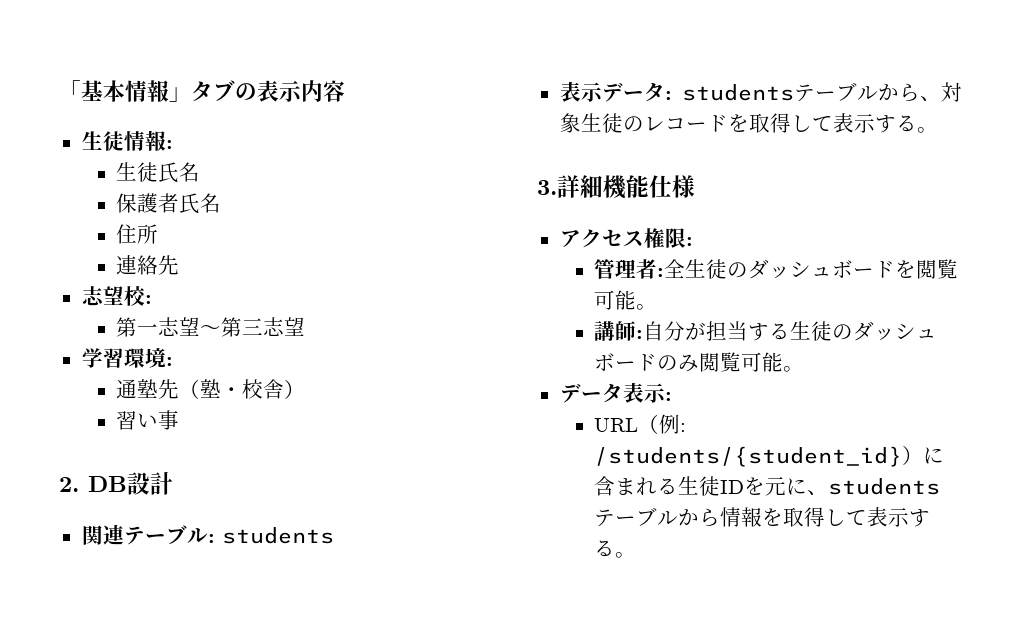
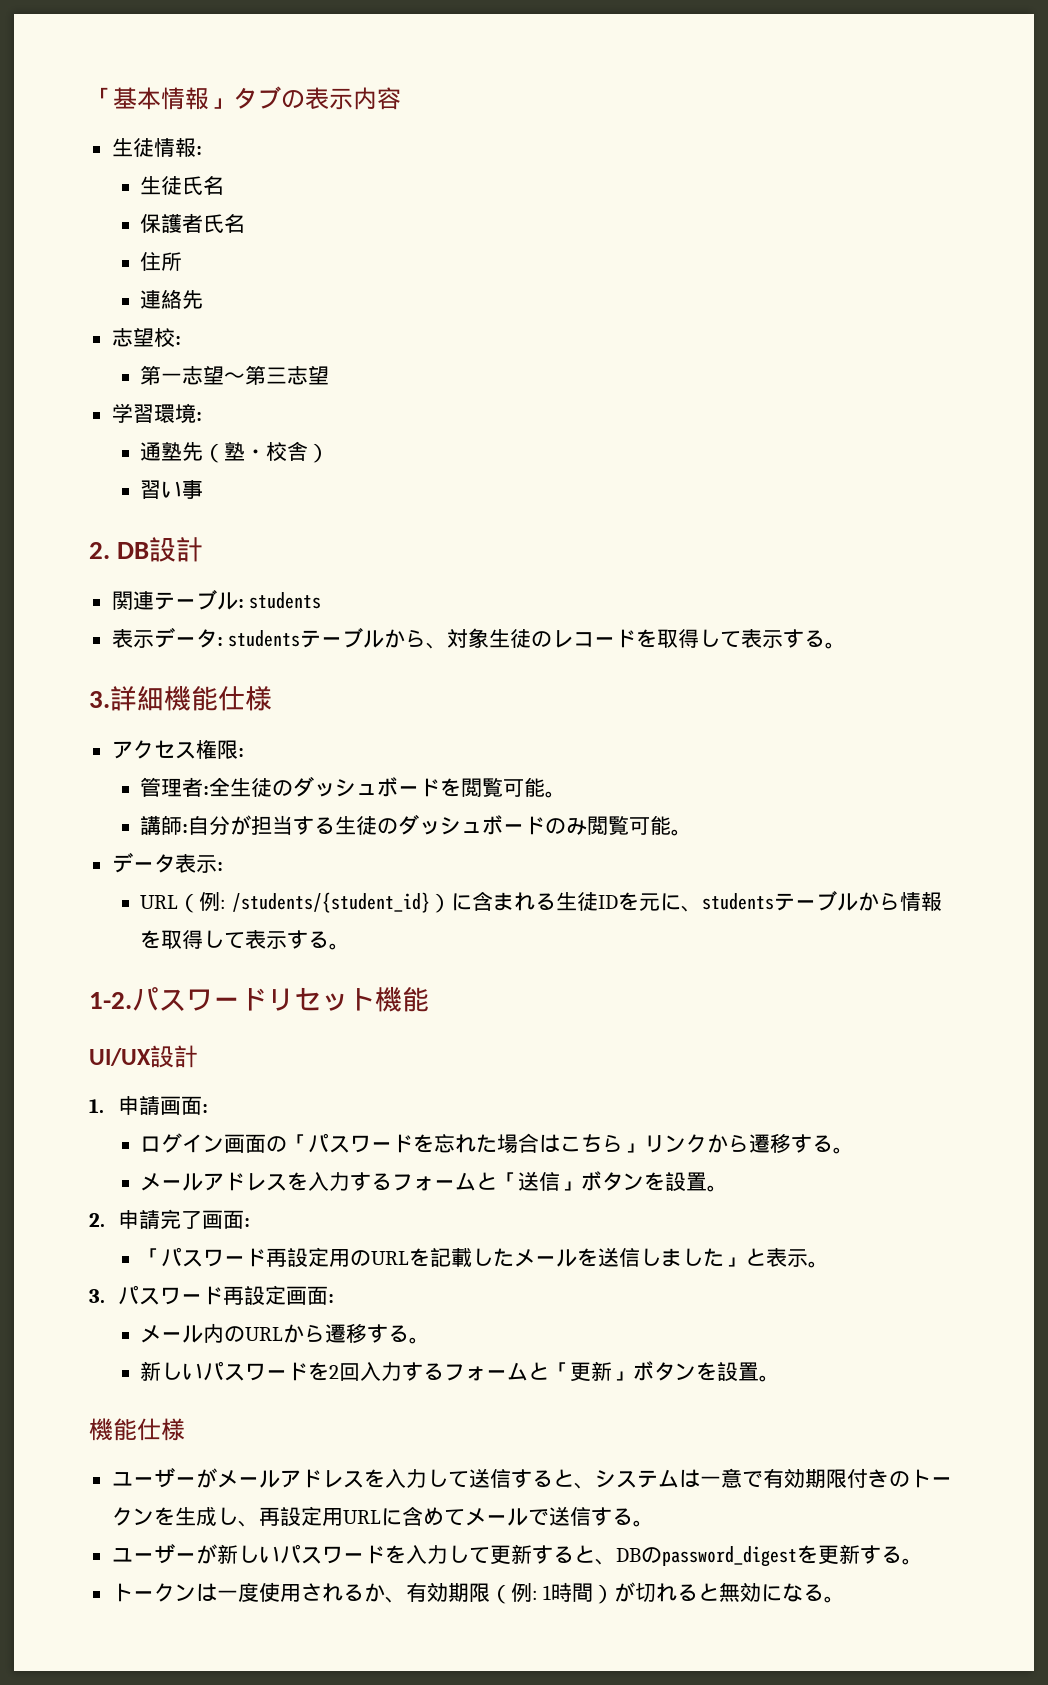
+ 1-2.パスワードリセット機能
+ UI/UX設計
+ 1.申請画面:
+ ログイン画面の「パスワードを忘れた場合はこちら」リンクから遷移する。
+ メールアドレスを入力するフォームと「送信」ボタンを設置。
+ 2.申請完了画面:
+ 「パスワード再設定用のURLを記載したメールを送信しました」と表示。
+ 3.パスワード再設定画面:
+ メール内のURLから遷移する。
+ 新しいパスワードを2回入力するフォームと「更新」ボタンを設置。
+ 機能仕様
+ ユーザーがメールアドレスを入力して送信すると、システムは一意で有効期限付きのトークンを生成し、再設定用URLに含めてメールで送信する。
+ ユーザーが新しいパスワードを入力して更新すると、DBのpassword_digestを更新する。
+ トークンは一度使用されるか、有効期限（例: 1時間）が切れると無効になる。

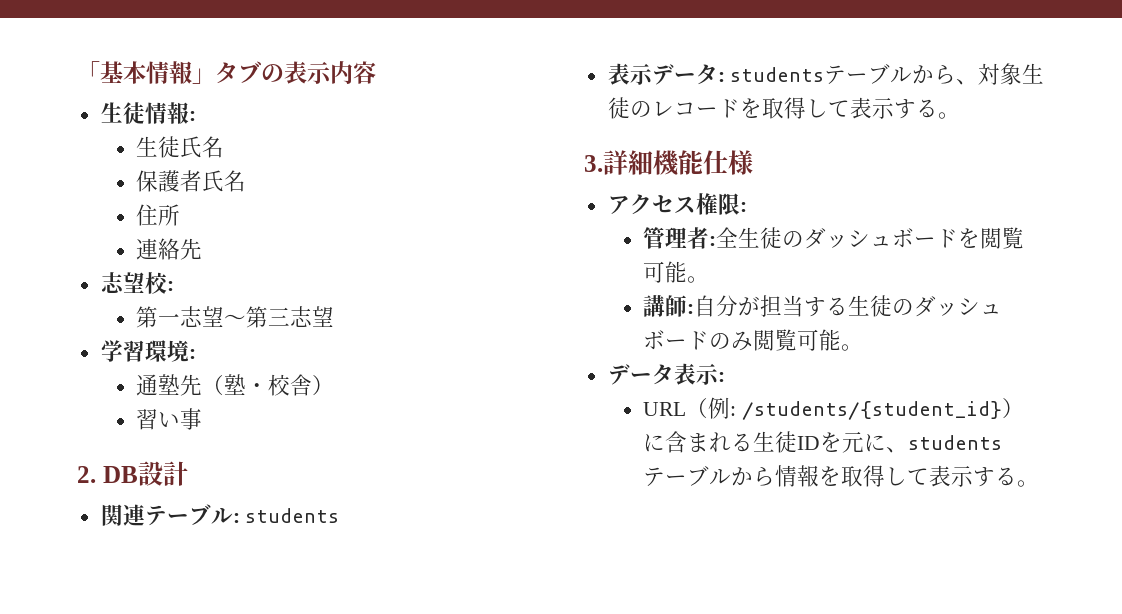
- 1-2.パスワードリセット機能
- UI/UX設計
- 1.申請画面:
- ログイン画面の「パスワードを忘れた場合はこちら」リンクから遷移する。
- メールアドレスを入力するフォームと「送信」ボタンを設置。
- 2.申請完了画面:
- 「パスワード再設定用のURLを記載したメールを送信しました」と表示。
- 3.パスワード再設定画面:
- メール内のURLから遷移する。
- 新しいパスワードを2回入力するフォームと「更新」ボタンを設置。
- 機能仕様
- ユーザーがメールアドレスを入力して送信すると、システムは一意で有効期限付きのトークンを生成し、再設定用URLに含めてメールで送信する。
- ユーザーが新しいパスワードを入力して更新すると、DBのpassword_digestを更新する。
- トークンは一度使用されるか、有効期限（例: 1時間）が切れると無効になる。

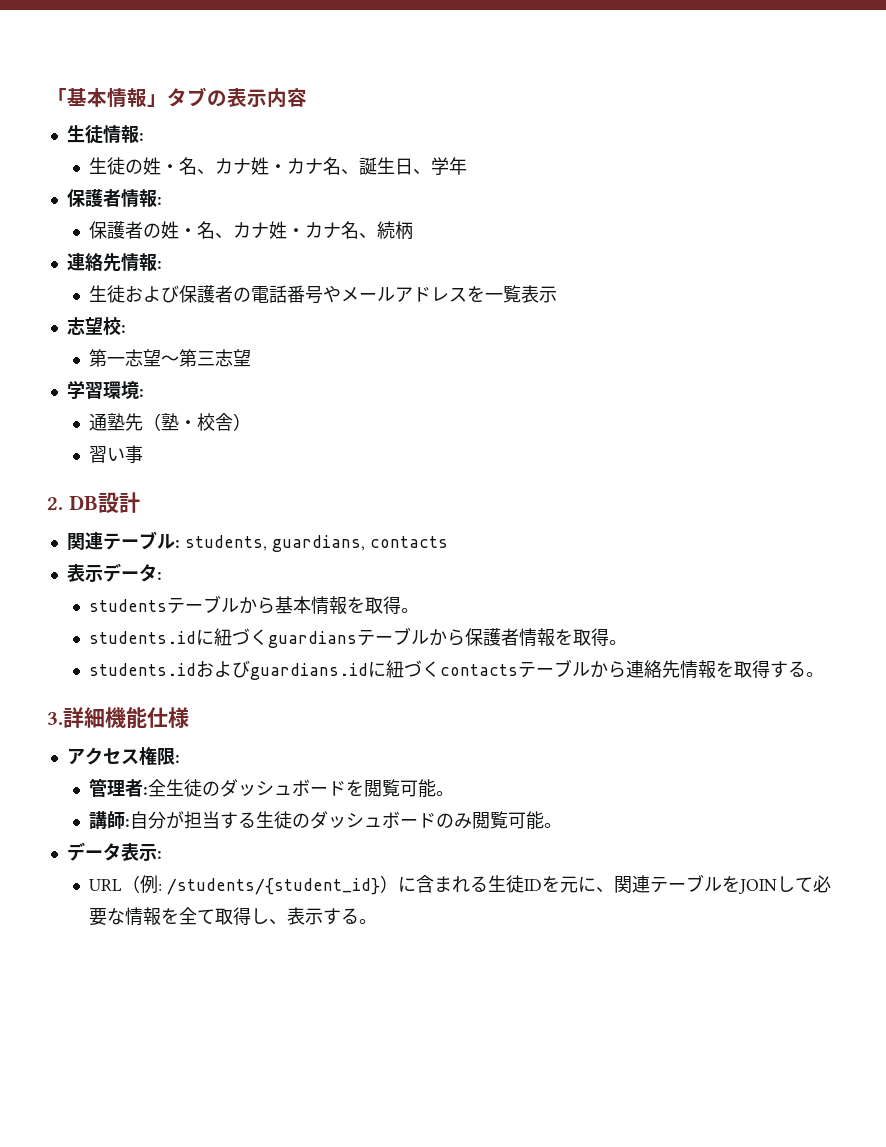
- 生徒氏名
- 保護者氏名
- 住所
- 連絡先
+ 生徒の姓・名、カナ姓・カナ名、誕生日、学年
+ 保護者情報:
+ 保護者の姓・名、カナ姓・カナ名、続柄
+ 連絡先情報:
+ 生徒および保護者の電話番号やメールアドレスを一覧表示
- 関連テーブル: students
+ 関連テーブル: students, guardians, contacts
- 表示データ: studentsテーブルから、対象生徒のレコードを取得して表示する。
+ 表示データ:
+ studentsテーブルから基本情報を取得。
+ students.idに紐づくguardiansテーブルから保護者情報を取得。
+ students.idおよびguardians.idに紐づくcontactsテーブルから連絡先情報を取得する。
- URL（例: /students/{student_id}）に含まれる生徒IDを元に、studentsテーブルから情報を取得して表示する。
+ URL（例: /students/{student_id}）に含まれる生徒IDを元に、関連テーブルをJOINして必要な情報を全て取得し、表示する。

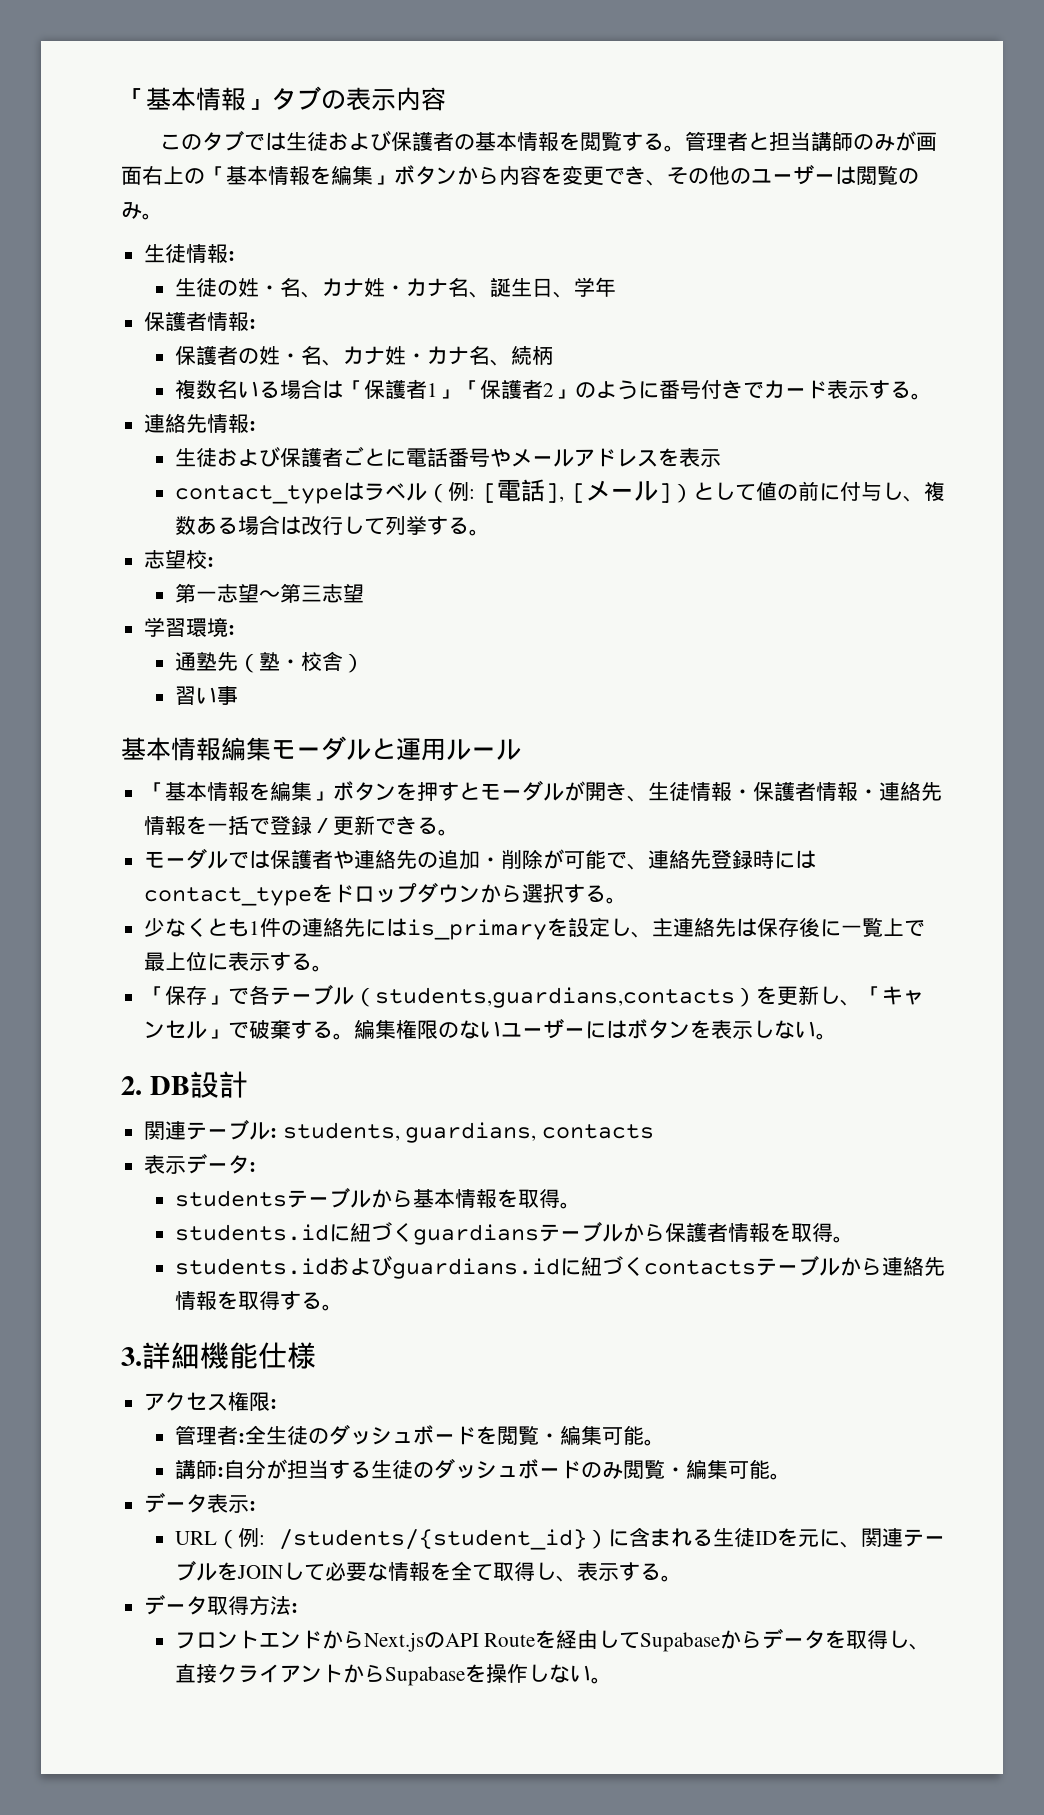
+ このタブでは生徒および保護者の基本情報を閲覧する。管理者と担当講師のみが画面右上の「基本情報を編集」ボタンから内容を変更でき、その他のユーザーは閲覧のみ。
+ 複数名いる場合は「保護者1」「保護者2」のように番号付きでカード表示する。
- 生徒および保護者の電話番号やメールアドレスを一覧表示
+ 生徒および保護者ごとに電話番号やメールアドレスを表示
+ contact_typeはラベル（例: [電話], [メール]）として値の前に付与し、複数ある場合は改行して列挙する。
+ 基本情報編集モーダルと運用ルール
+ 「基本情報を編集」ボタンを押すとモーダルが開き、生徒情報・保護者情報・連絡先情報を一括で登録／更新できる。
+ モーダルでは保護者や連絡先の追加・削除が可能で、連絡先登録時にはcontact_typeをドロップダウンから選択する。
+ 少なくとも1件の連絡先にはis_primaryを設定し、主連絡先は保存後に一覧上で最上位に表示する。
+ 「保存」で各テーブル（students,guardians,contacts）を更新し、「キャンセル」で破棄する。編集権限のないユーザーにはボタンを表示しない。
- 管理者:全生徒のダッシュボードを閲覧可能。
+ 管理者:全生徒のダッシュボードを閲覧・編集可能。
- 講師:自分が担当する生徒のダッシュボードのみ閲覧可能。
+ 講師:自分が担当する生徒のダッシュボードのみ閲覧・編集可能。
+ データ取得方法:
+ フロントエンドからNext.jsのAPI Routeを経由してSupabaseからデータを取得し、直接クライアントからSupabaseを操作しない。

